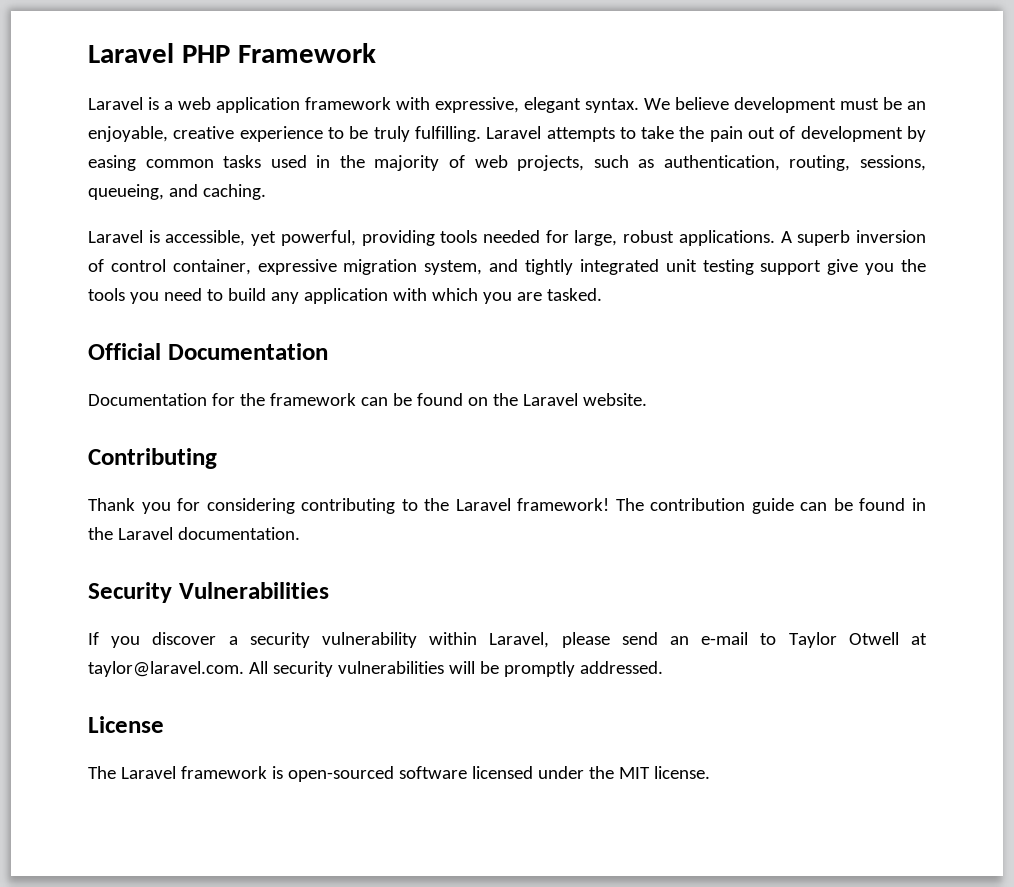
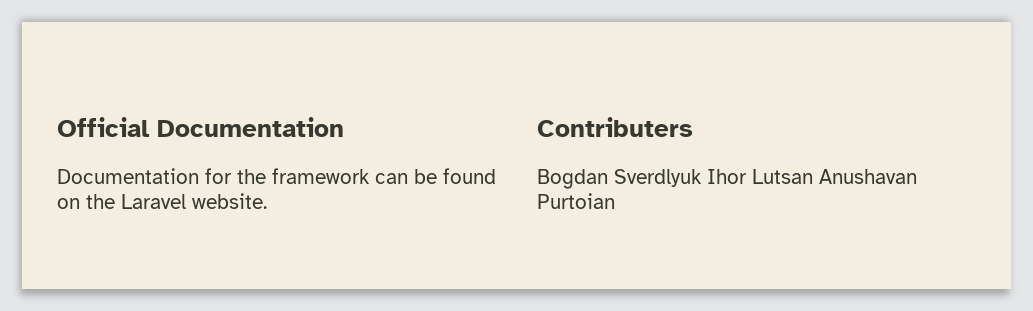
- Laravel PHP Framework
- Laravel is a web application framework with expressive, elegant syntax. We believe development must be an enjoyable, creative experience to be truly fulfilling. Laravel attempts to take the pain out of development by easing common tasks used in the majority of web projects, such as authentication, routing, sessions, queueing, and caching.
- Laravel is accessible, yet powerful, providing tools needed for large, robust applications. A superb inversion of control container, expressive migration system, and tightly integrated unit testing support give you the tools you need to build any application with which you are tasked.
- Contributing
- Thank you for considering contributing to the Laravel framework! The contribution guide can be found in the Laravel documentation.
- Security Vulnerabilities
- If you discover a security vulnerability within Laravel, please send an e-mail to Taylor Otwell at taylor@laravel.com. All security vulnerabilities will be promptly addressed.
- License
- The Laravel framework is open-sourced software licensed under the MIT license.
+ Contributers
+ Bogdan Sverdlyuk Ihor Lutsan Anushavan Purtoian

